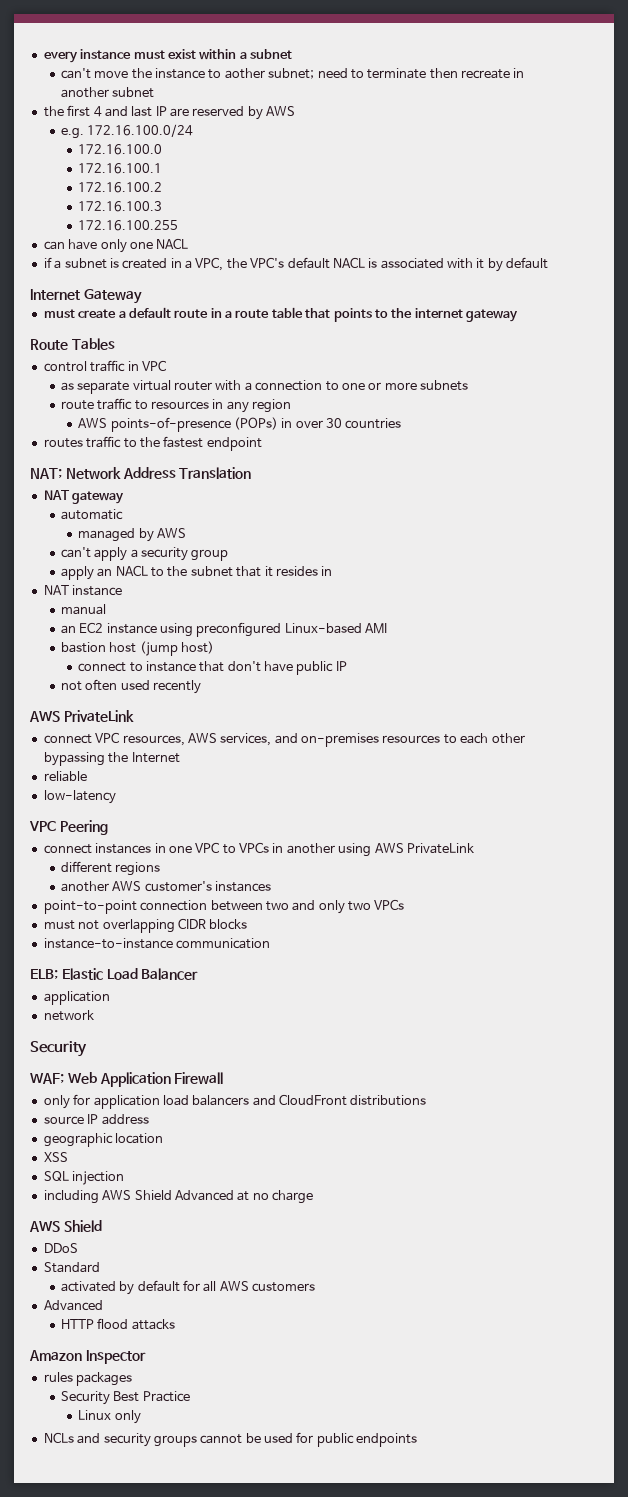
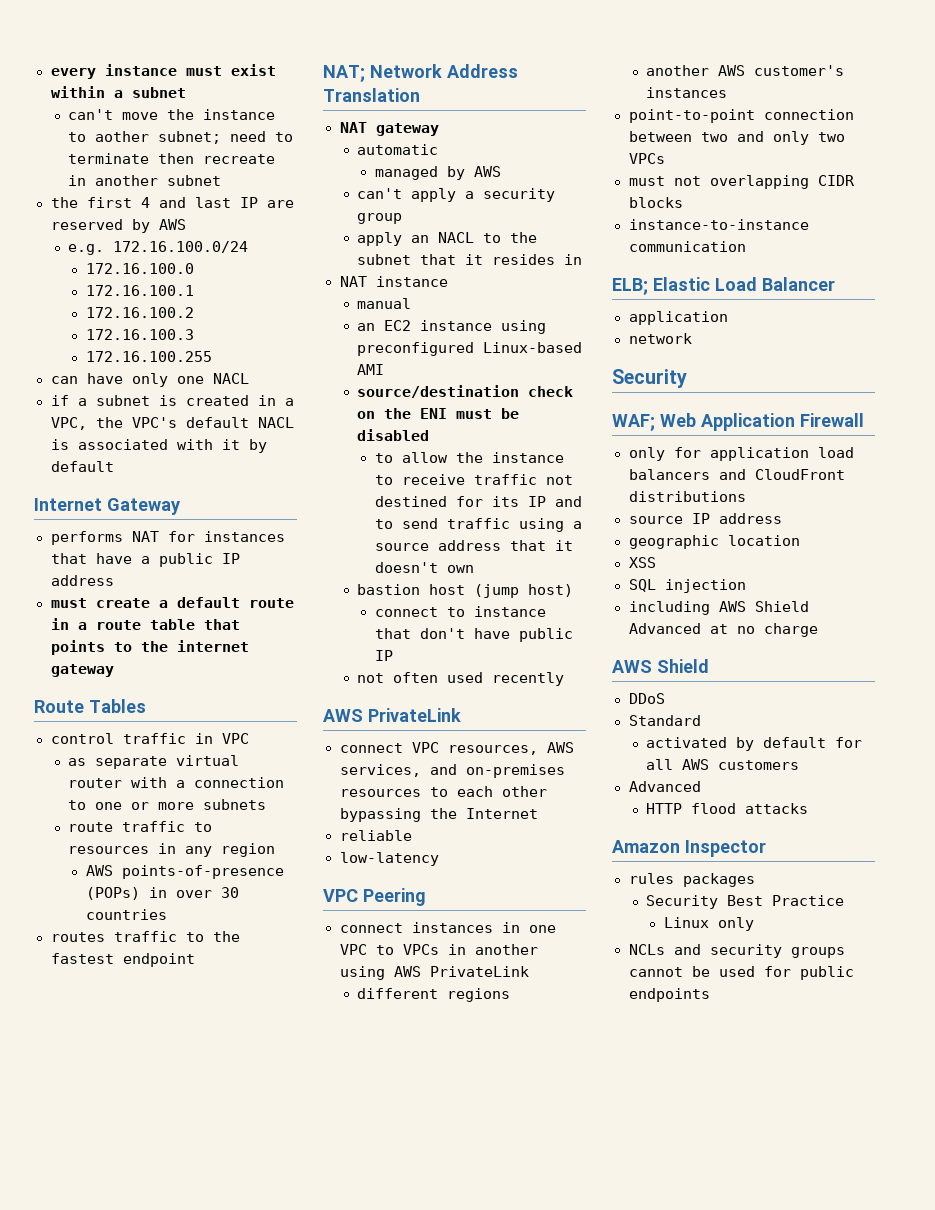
+ performs NAT for instances that have a public IP address
+ source/destination check on the ENI must be disabled
+ to allow the instance to receive traffic not destined for its IP and to send traffic using a source address that it doesn't own

